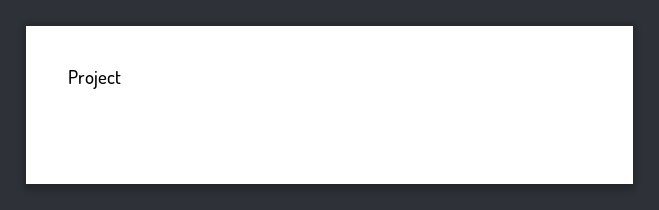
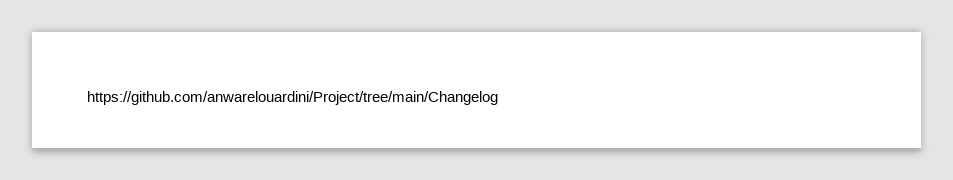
- Project
+ https://github.com/anwarelouardini/Project/tree/main/Changelog

